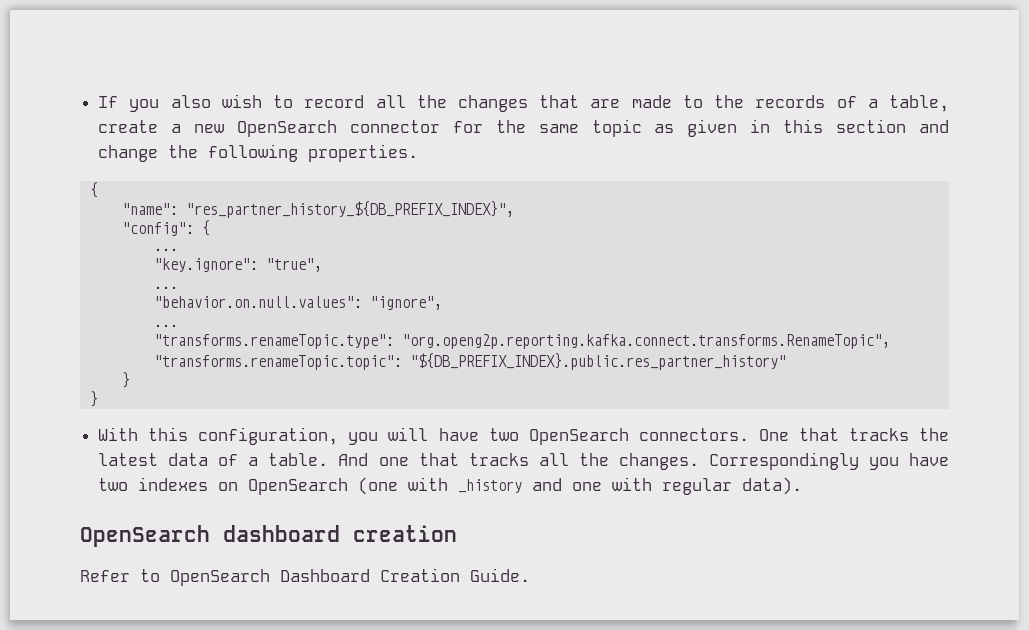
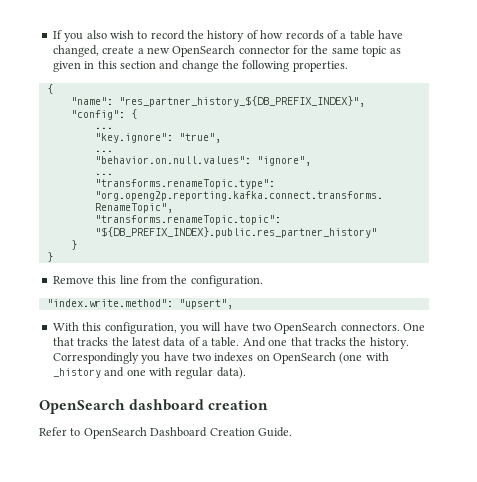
- If you also wish to record all the changes that are made to the records of a table, create a new OpenSearch connector for the same topic as given in this section and change the following properties.
+ If you also wish to record the history of how records of a table have changed, create a new OpenSearch connector for the same topic as given in this section and change the following properties.
+ Remove this line from the configuration.
+ "index.write.method": "upsert",
- And one that tracks all the changes.
+ And one that tracks the history.

